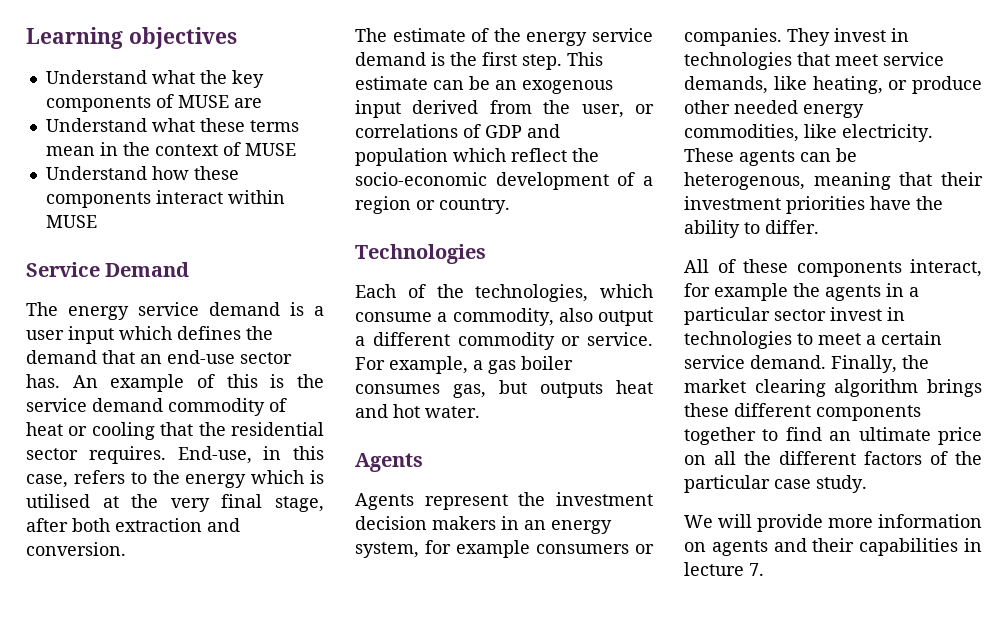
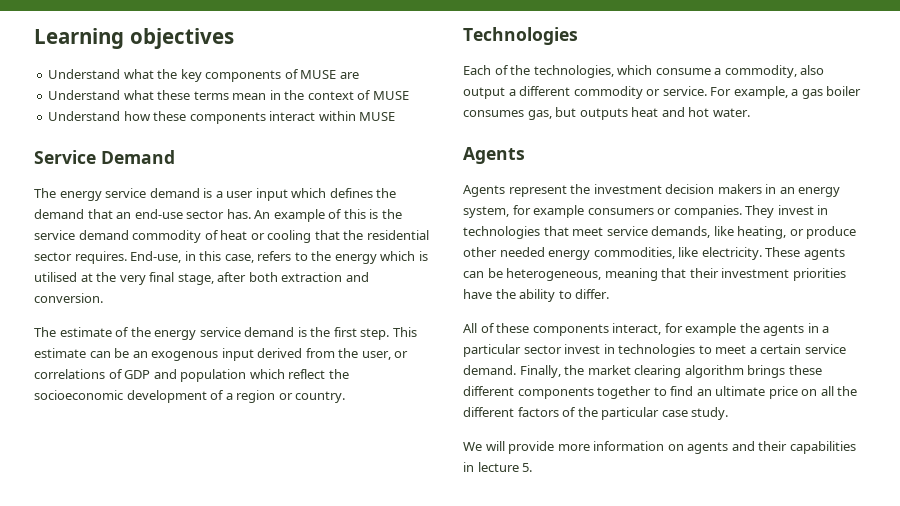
- This estimate can be an exogenous input derived from the user, or correlations of GDP and population which reflect the socio-economic development of a region or country.
+ This estimate can be an exogenous input derived from the user, or correlations of GDP and population which reflect the socioeconomic development of a region or country.
- These agents can be heterogenous, meaning that their investment priorities have the ability to differ.
+ These agents can be heterogeneous, meaning that their investment priorities have the ability to differ.
- We will provide more information on agents and their capabilities in lecture 7.
+ We will provide more information on agents and their capabilities in lecture 5.

